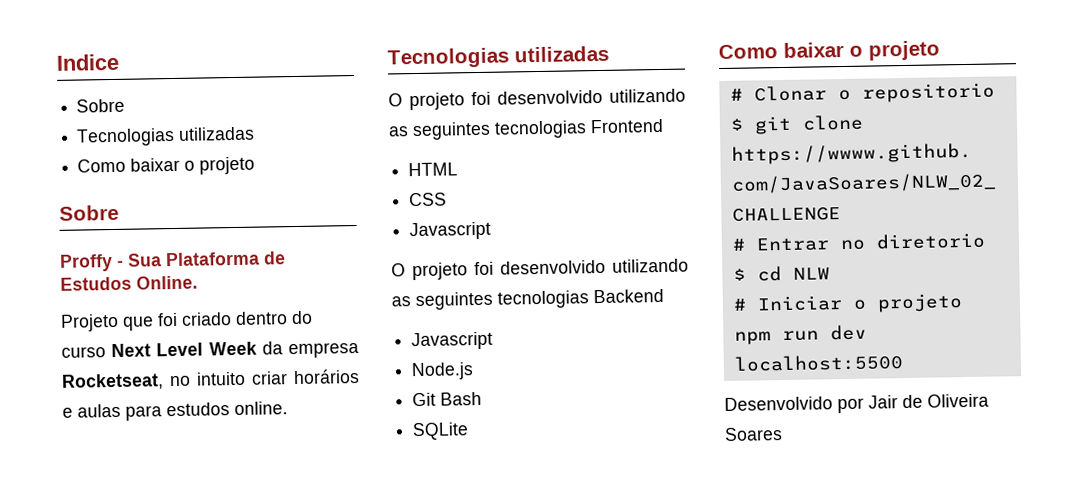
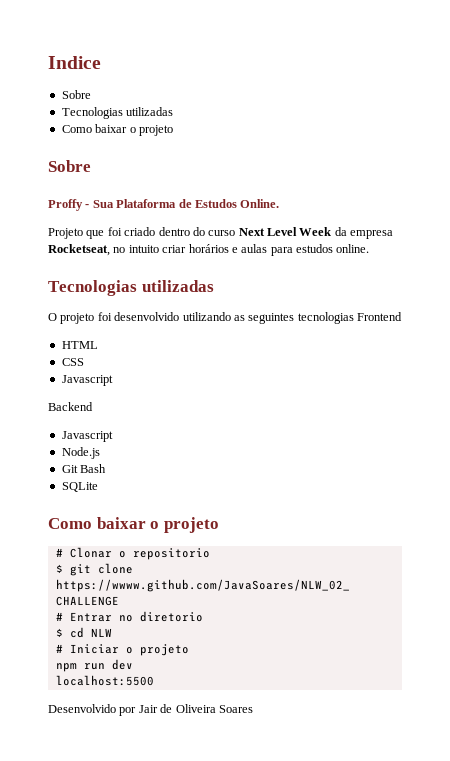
- O projeto foi desenvolvido utilizando as seguintes tecnologias Backend
+ Backend

